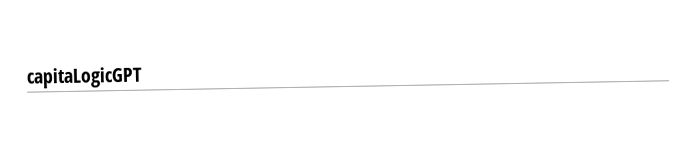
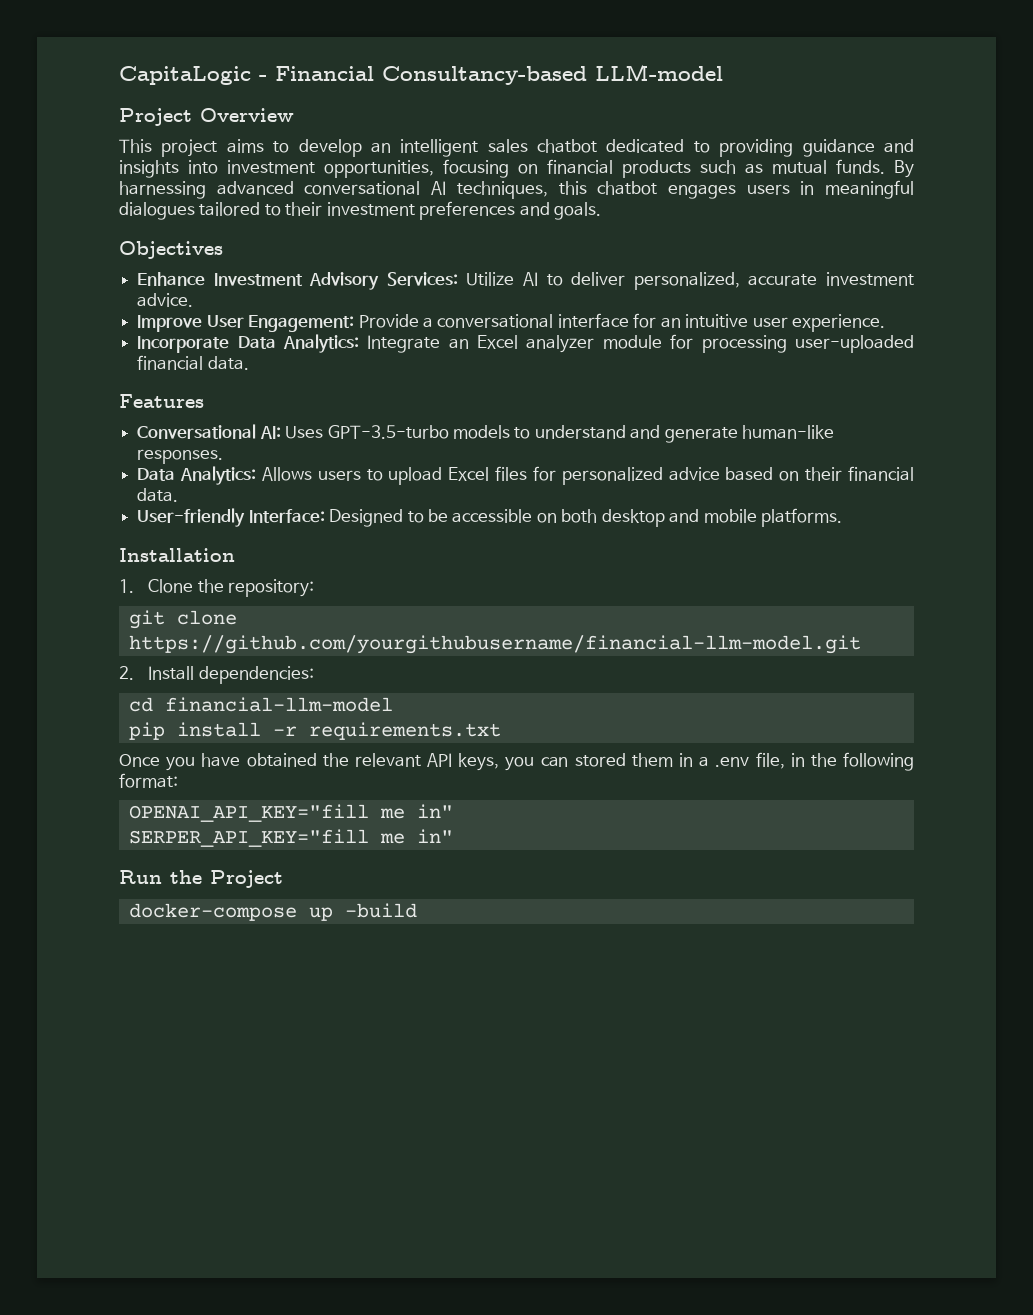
- capitaLogicGPT
+ CapitaLogic - Financial Consultancy-based LLM-model
+ Project Overview
+ This project aims to develop an intelligent sales chatbot dedicated to providing guidance and insights into investment opportunities, focusing on financial products such as mutual funds. By harnessing advanced conversational AI techniques, this chatbot engages users in meaningful dialogues tailored to their investment preferences and goals.
+ Objectives
+ Enhance Investment Advisory Services: Utilize AI to deliver personalized, accurate investment advice.
+ Improve User Engagement: Provide a conversational interface for an intuitive user experience.
+ Incorporate Data Analytics: Integrate an Excel analyzer module for processing user-uploaded financial data.
+ Features
+ Conversational AI: Uses GPT-3.5-turbo models to understand and generate human-like responses.
+ Data Analytics: Allows users to upload Excel files for personalized advice based on their financial data.
+ User-friendly Interface: Designed to be accessible on both desktop and mobile platforms.
+ Installation
+ 1. Clone the repository:
+ git clone https://github.com/yourgithubusername/financial-llm-model.git
+ 2. Install dependencies:
+ cd financial-llm-model
+ pip install -r requirements.txt
+ Once you have obtained the relevant API keys, you can stored them in a .env file, in the following format:
+ OPENAI_API_KEY="fill me in"
+ SERPER_API_KEY="fill me in"
+ Run the Project
+ docker-compose up -build

